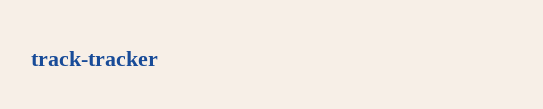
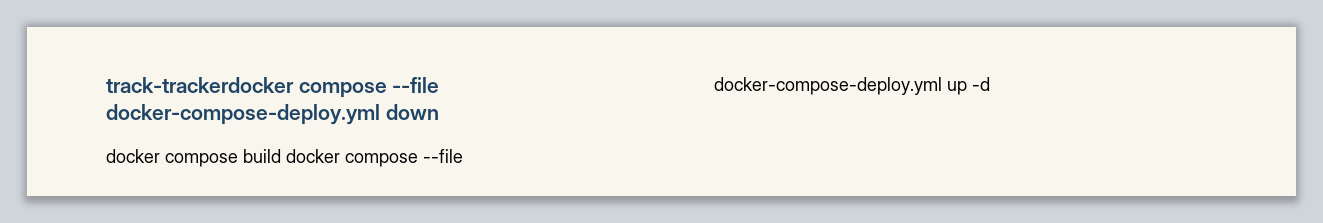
- track-tracker
+ track-trackerdocker compose --file docker-compose-deploy.yml down
+ docker compose build docker compose --file docker-compose-deploy.yml up -d

